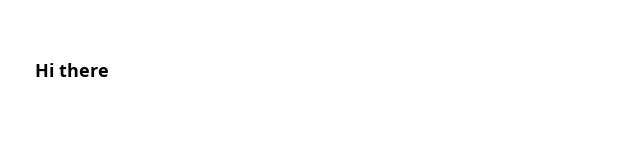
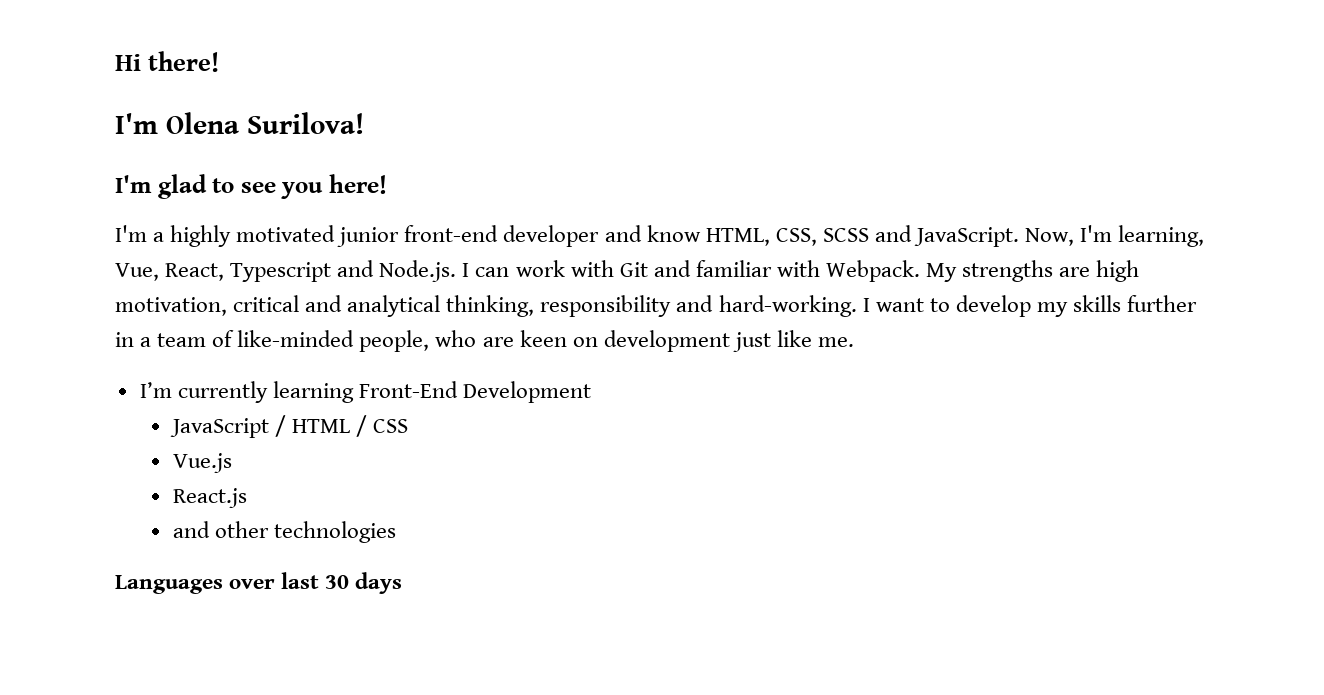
- Hi there
+ Hi there!
+ I'm Olena Surilova!
+ I'm glad to see you here!
+ I'm a highly motivated junior front-end developer and know HTML, CSS, SCSS and JavaScript. Now, I'm learning, Vue, React, Typescript and Node.js. I can work with Git and familiar with Webpack. My strengths are high motivation, critical and analytical thinking, responsibility and hard-working. I want to develop my skills further in a team of like-minded people, who are keen on development just like me.
+ I’m currently learning Front-End Development
+ JavaScript / HTML / CSS
+ Vue.js
+ React.js
+ and other technologies
+ Languages over last 30 days

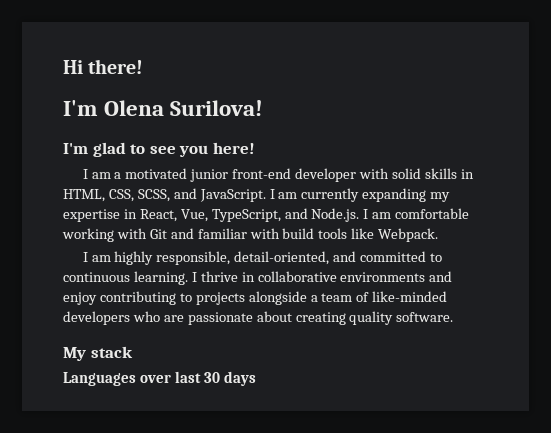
- I'm a highly motivated junior front-end developer and know HTML, CSS, SCSS and JavaScript.
+ I am a motivated junior front-end developer with solid skills in HTML, CSS, SCSS, and JavaScript.
- Now, I'm learning, Vue, React, Typescript and Node.js. I can work with Git and familiar with Webpack. My strengths are high motivation, critical and analytical thinking, responsibility and hard-working. I want to develop my skills further in a team of like-minded people, who are keen on development just like me.
- I’m currently learning Front-End Development
- JavaScript / HTML / CSS
- Vue.js
- React.js
- and other technologies
+ I am currently expanding my expertise in React, Vue, TypeScript, and Node.js. I am comfortable working with Git and familiar with build tools like Webpack.
+ I am highly responsible, detail-oriented, and committed to continuous learning. I thrive in collaborative environments and enjoy contributing to projects alongside a team of like-minded developers who are passionate about creating quality software.
+ My stack

